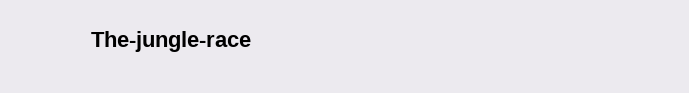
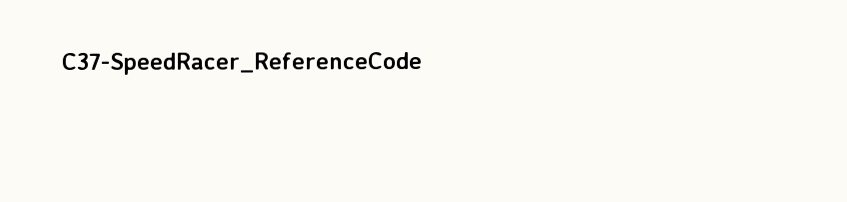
- The-jungle-race
+ C37-SpeedRacer_ReferenceCode

